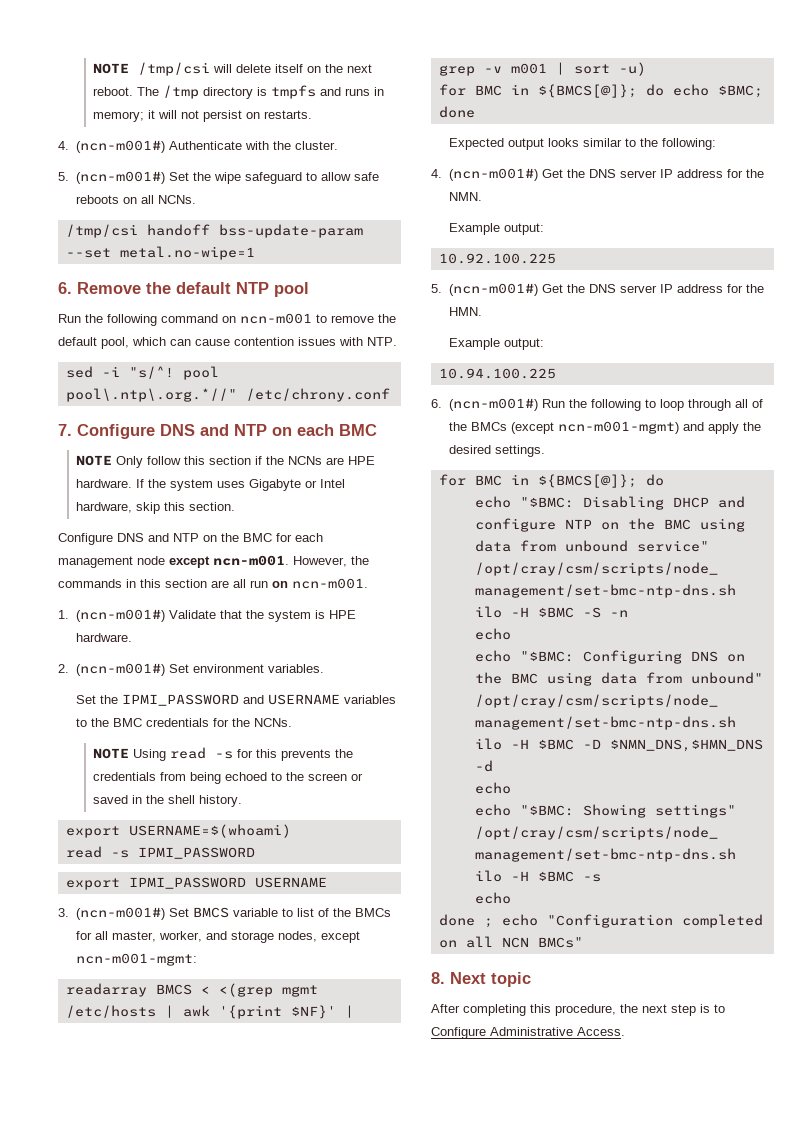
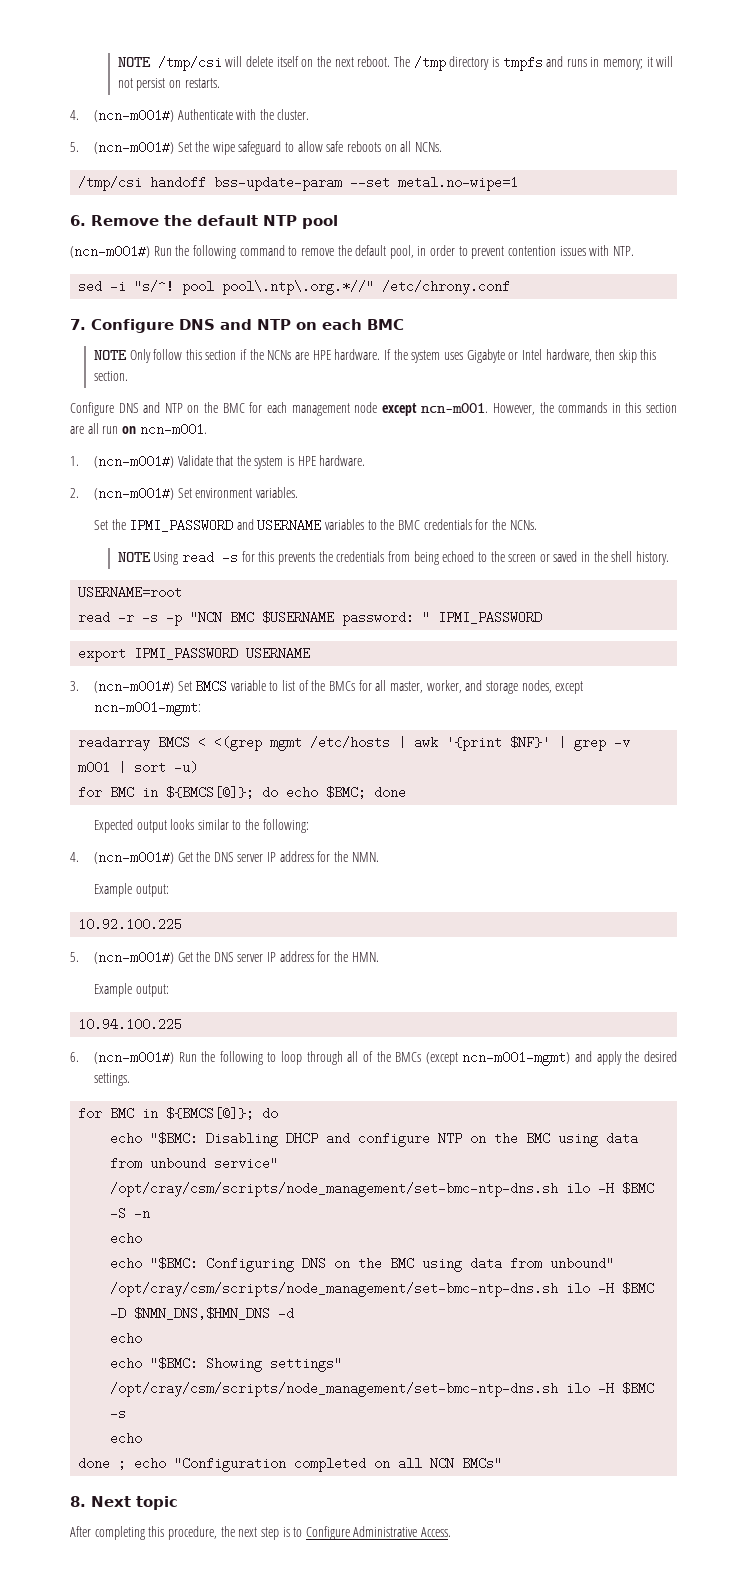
- Run the following command on ncn-m001 to remove the default pool, which can cause contention issues with NTP.
+ (ncn-m001#) Run the following command to remove the default pool, in order to prevent contention issues with NTP.
- If the system uses Gigabyte or Intel hardware, skip this section.
+ If the system uses Gigabyte or Intel hardware, then skip this section.
- export USERNAME=$(whoami)
- read -s IPMI_PASSWORD
+ USERNAME=root
+ read -r -s -p "NCN BMC $USERNAME password: " IPMI_PASSWORD

